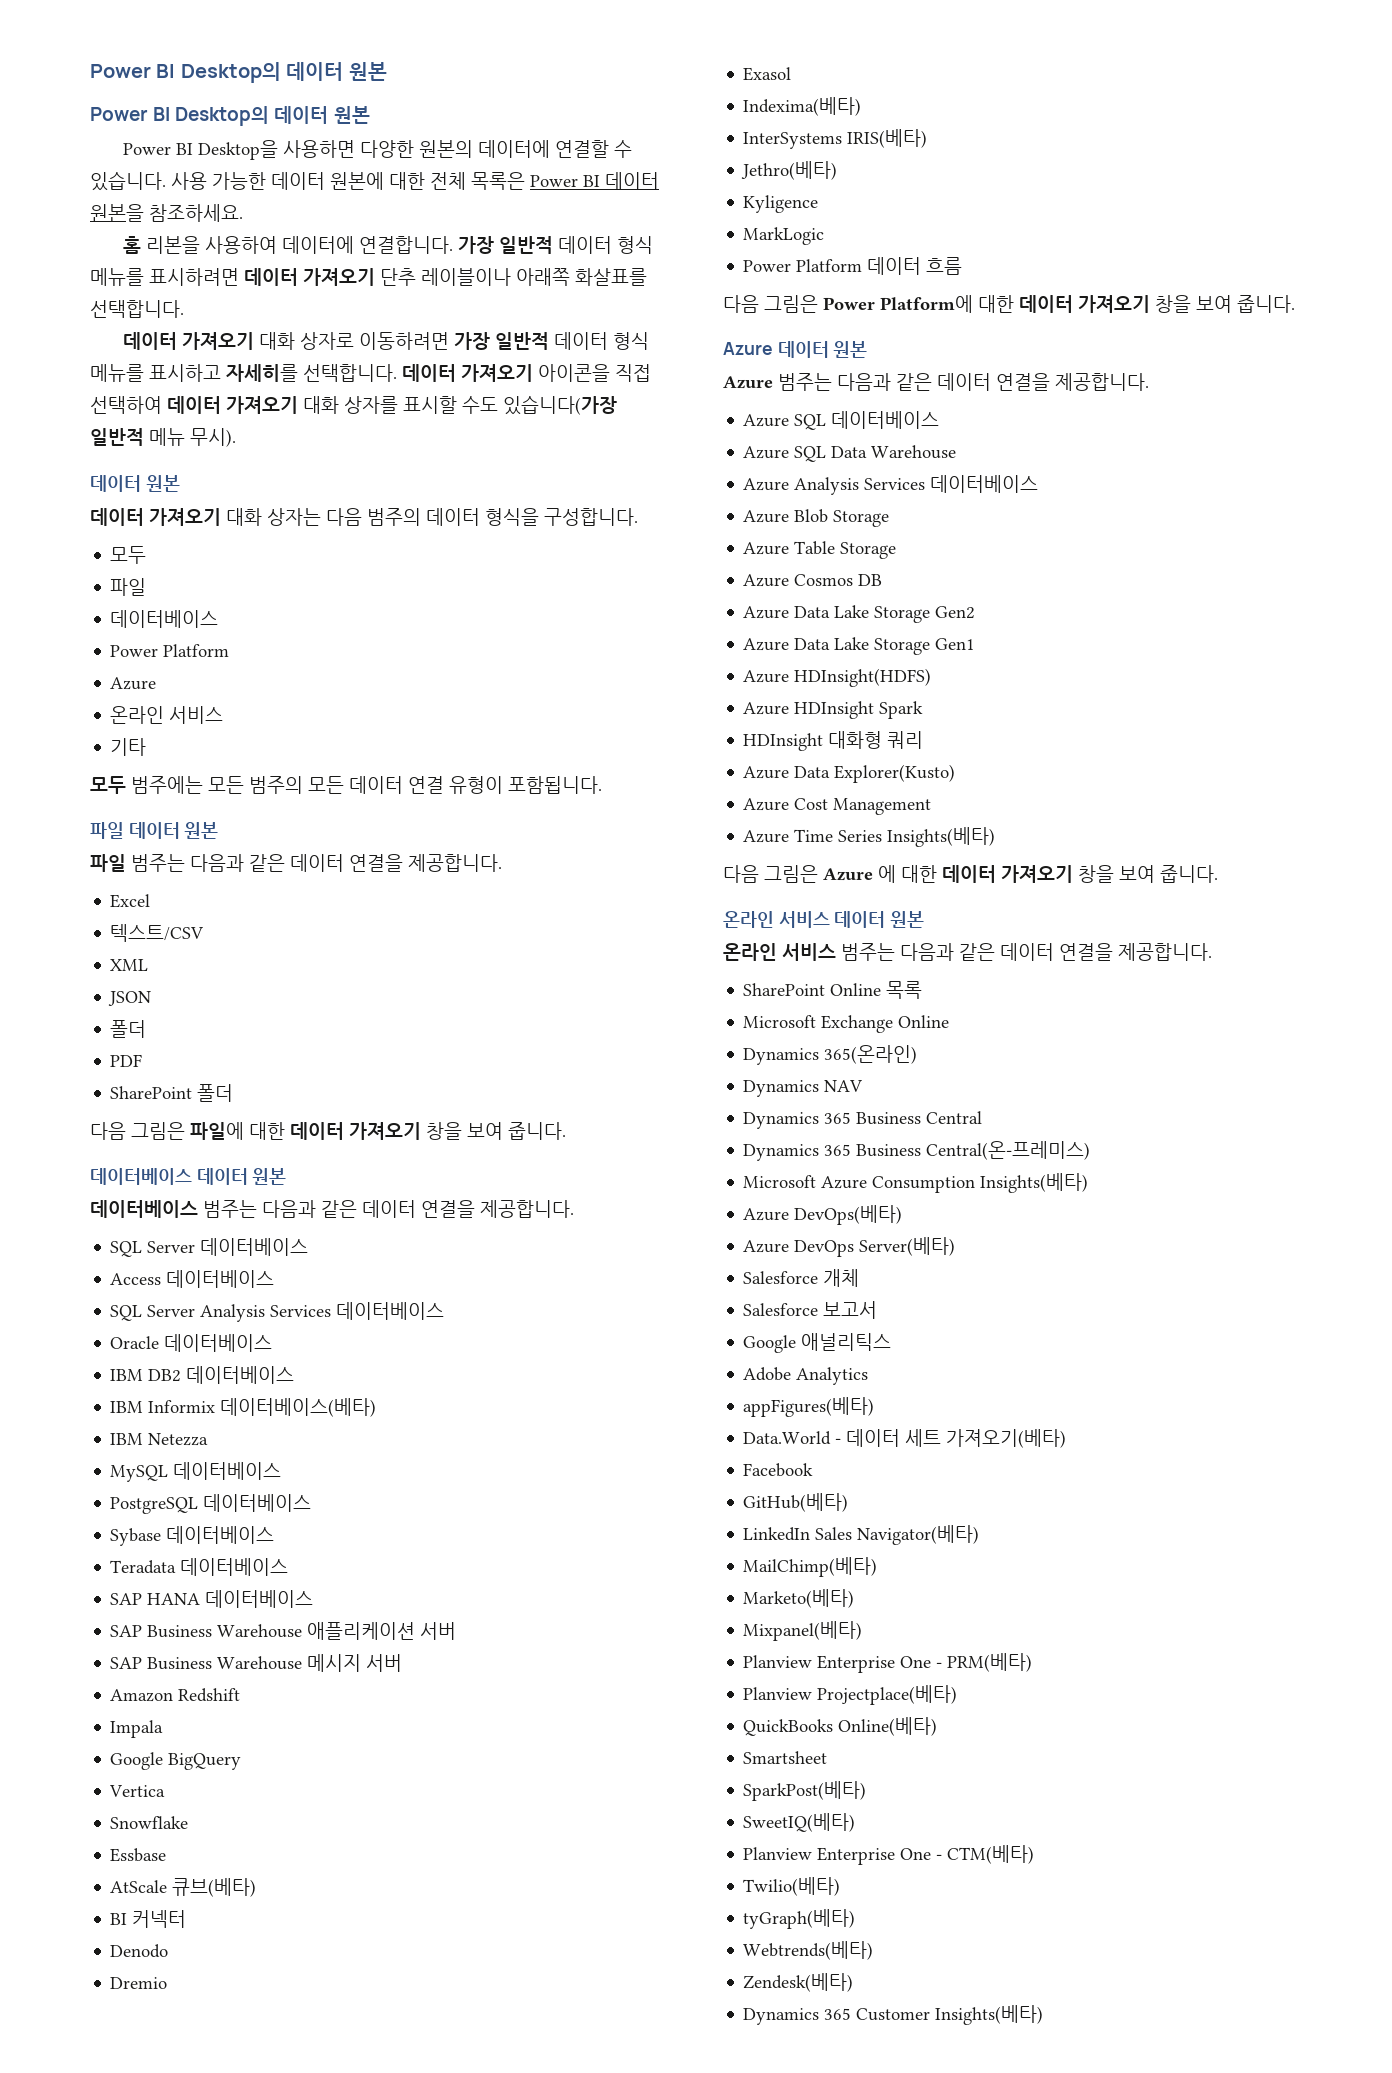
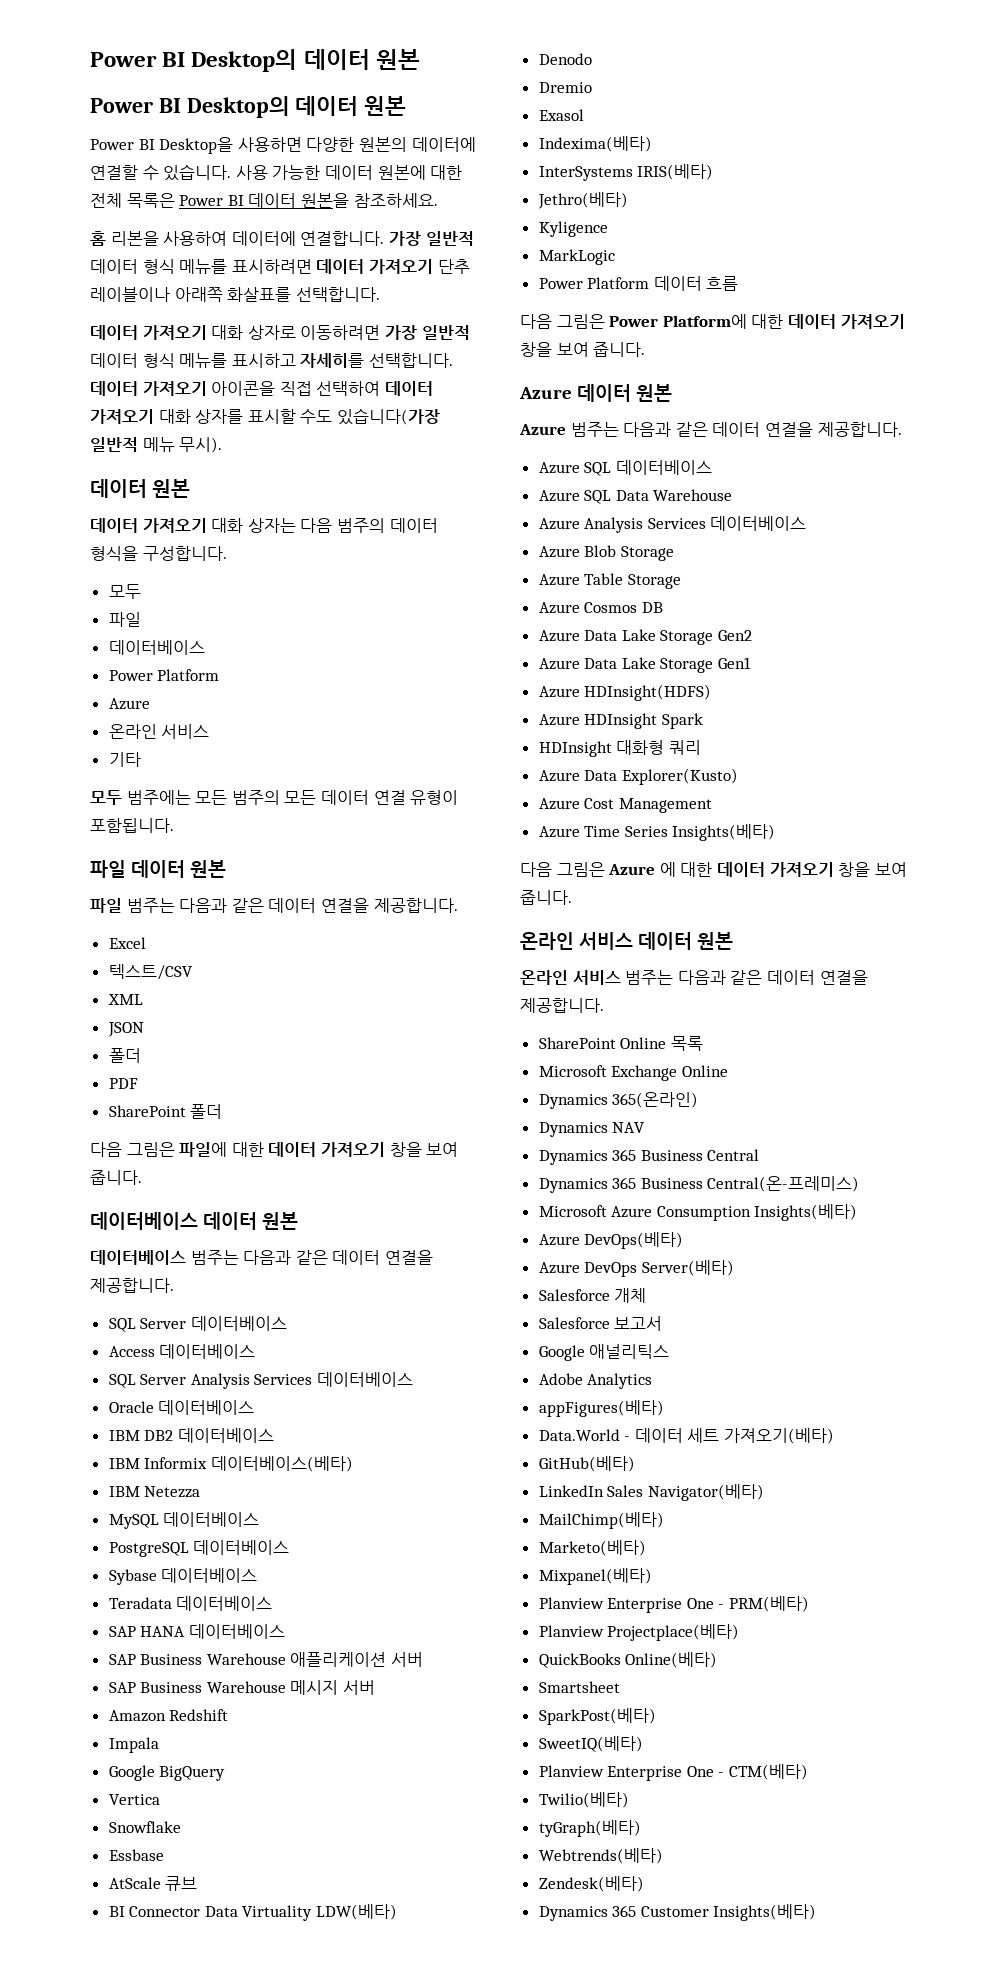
- AtScale 큐브(베타)
- BI 커넥터
+ AtScale 큐브
+ BI Connector Data Virtuality LDW(베타)
- Facebook

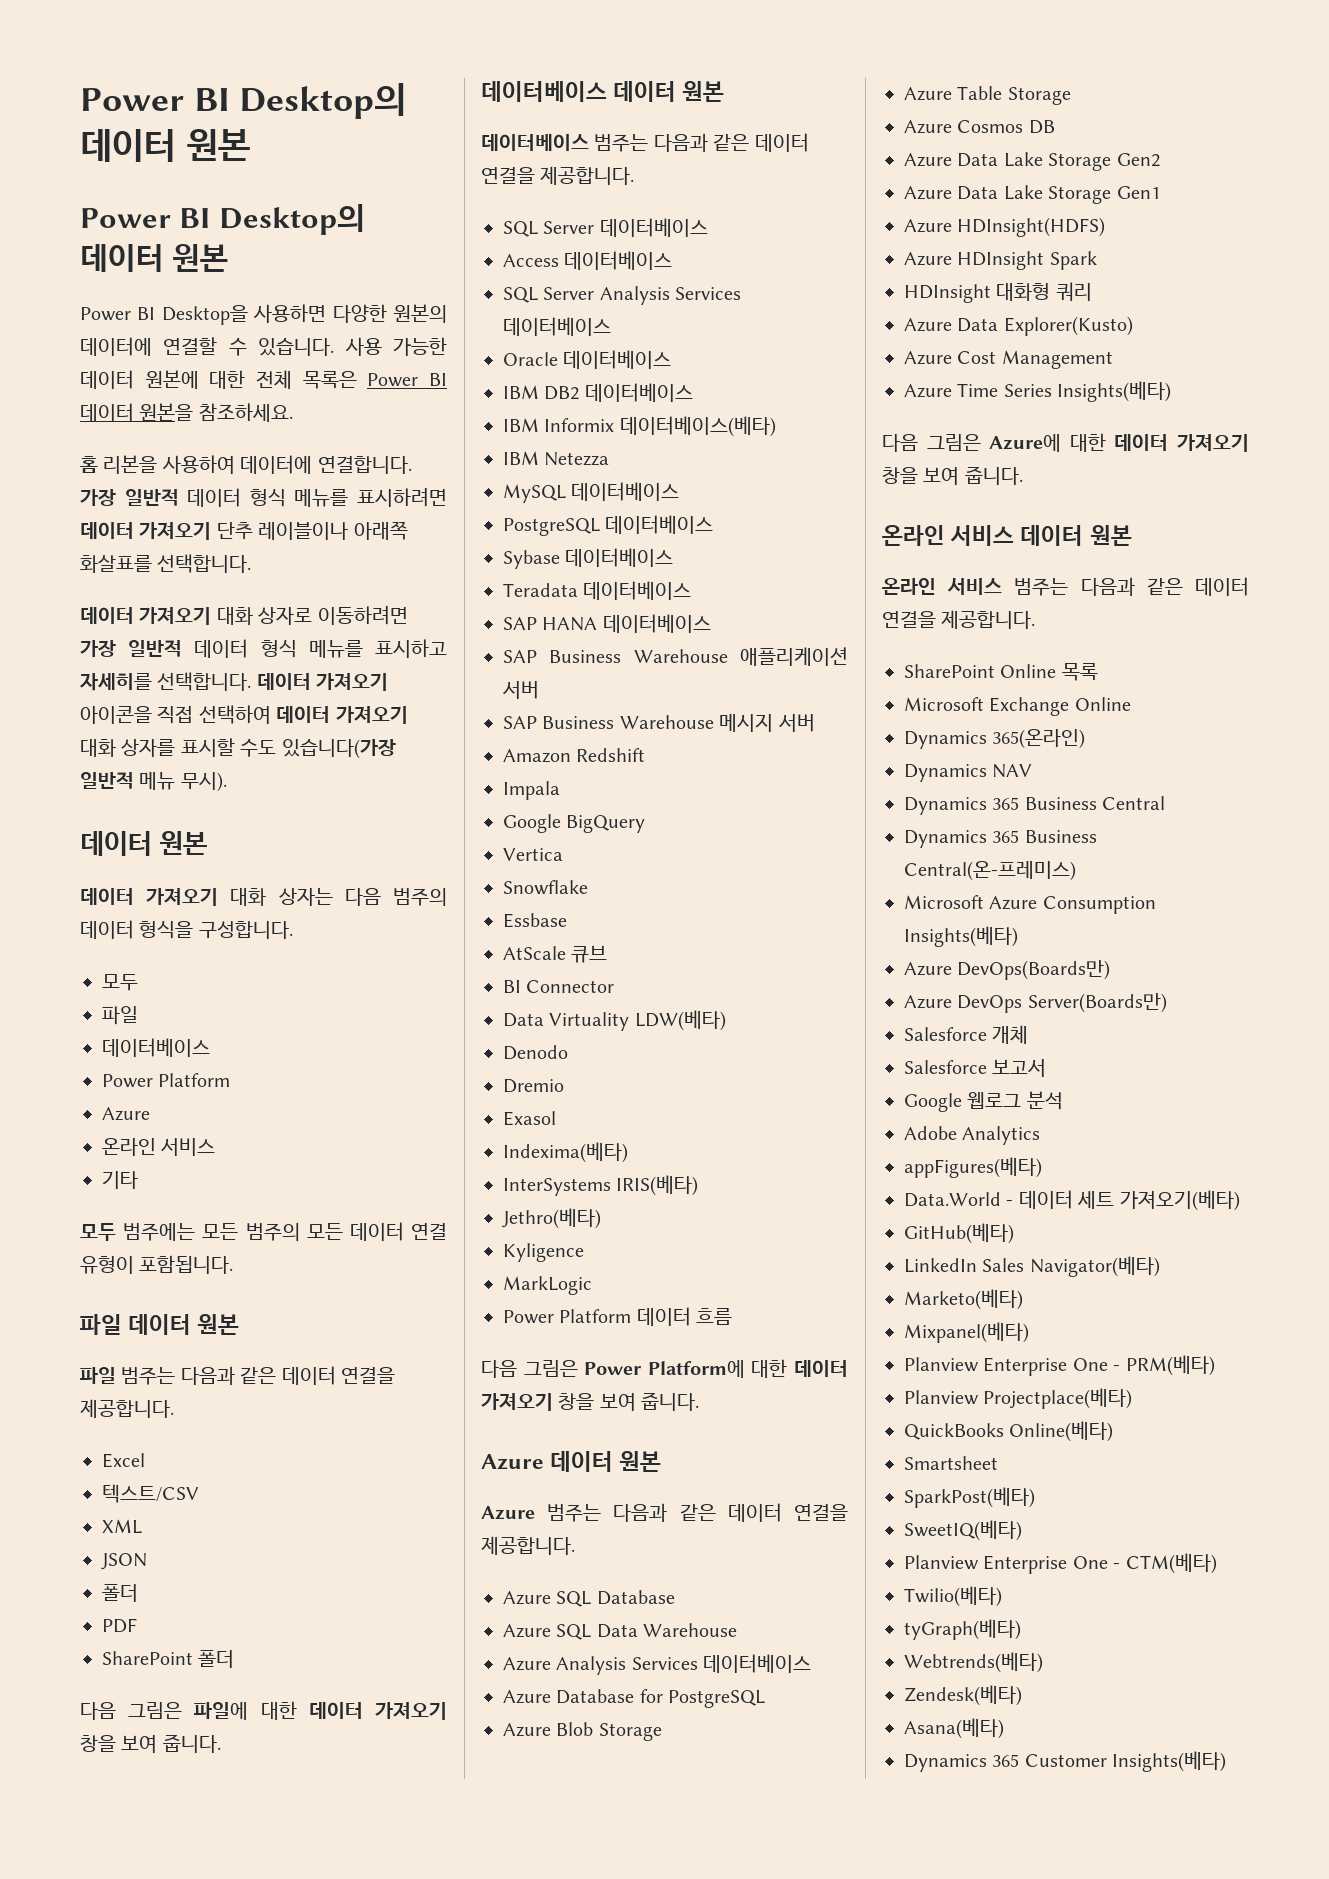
- BI Connector Data Virtuality LDW(베타)
+ BI Connector
+ Data Virtuality LDW(베타)
- Azure SQL 데이터베이스
+ Azure SQL Database
+ Azure Database for PostgreSQL
- 다음 그림은 Azure 에 대한 데이터 가져오기 창을 보여 줍니다.
+ 다음 그림은 Azure에 대한 데이터 가져오기 창을 보여 줍니다.
- Azure DevOps(베타)
+ Azure DevOps(Boards만)
- Azure DevOps Server(베타)
+ Azure DevOps Server(Boards만)
- Google 애널리틱스
+ Google 웹로그 분석
- MailChimp(베타)
+ Asana(베타)

